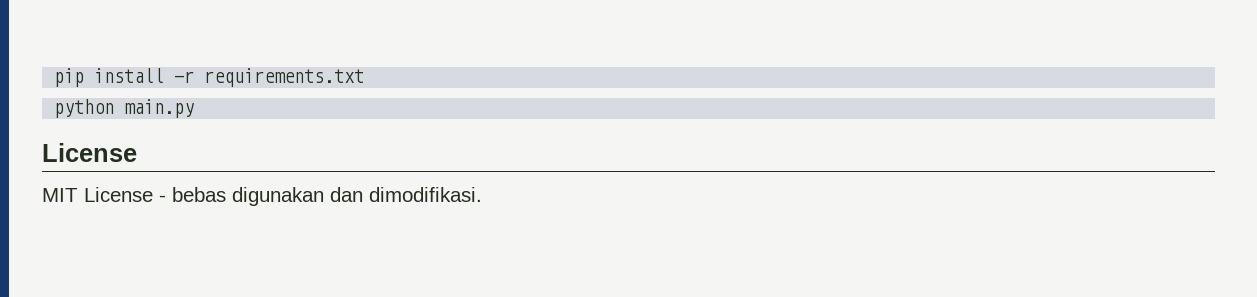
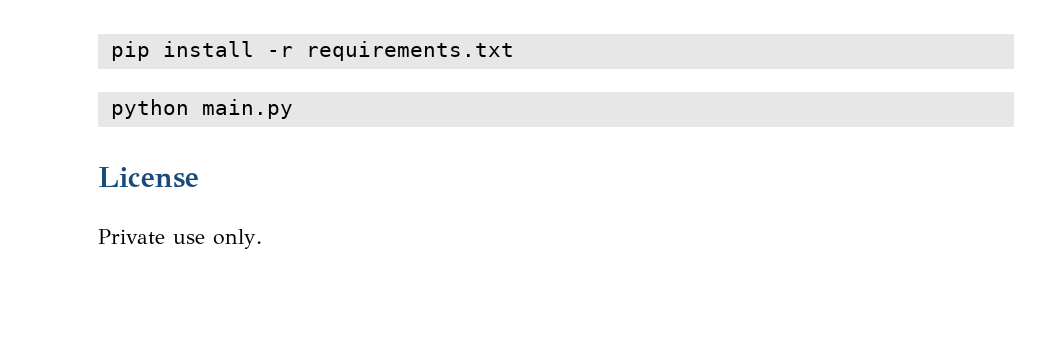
- MIT License - bebas digunakan dan dimodifikasi.
+ Private use only.

